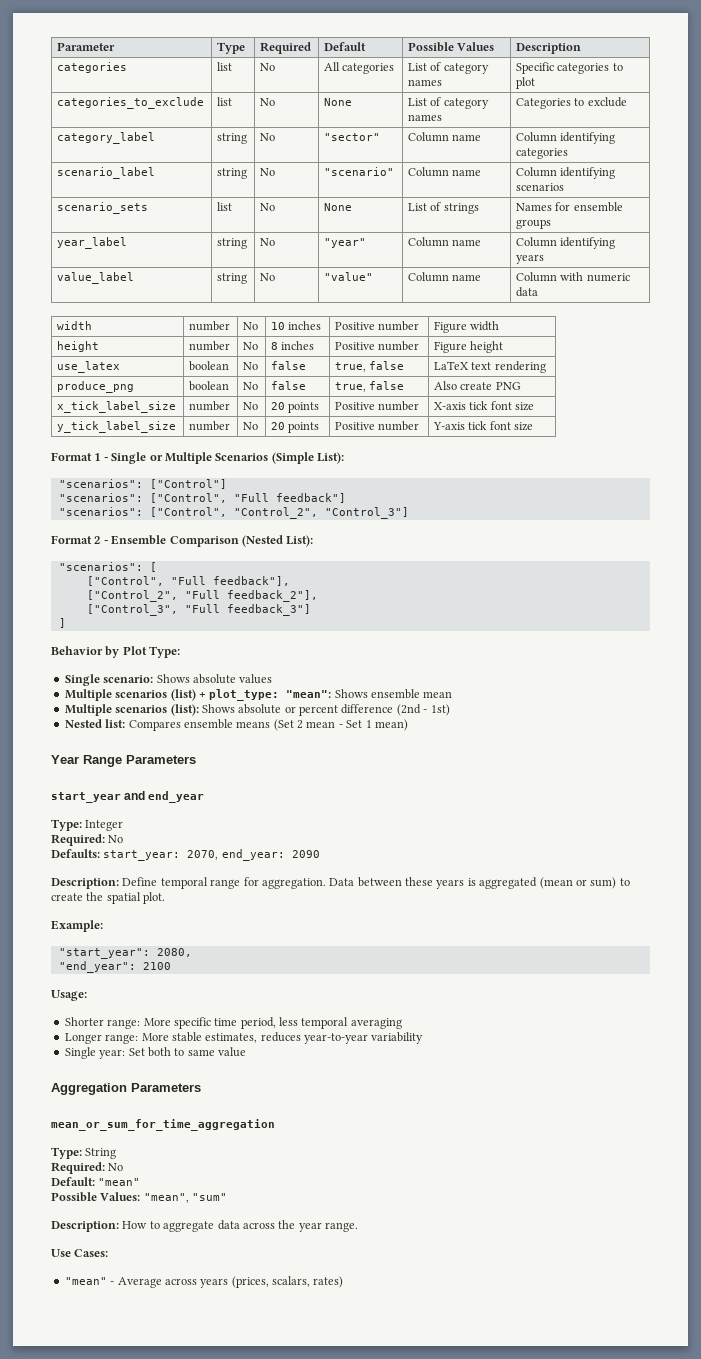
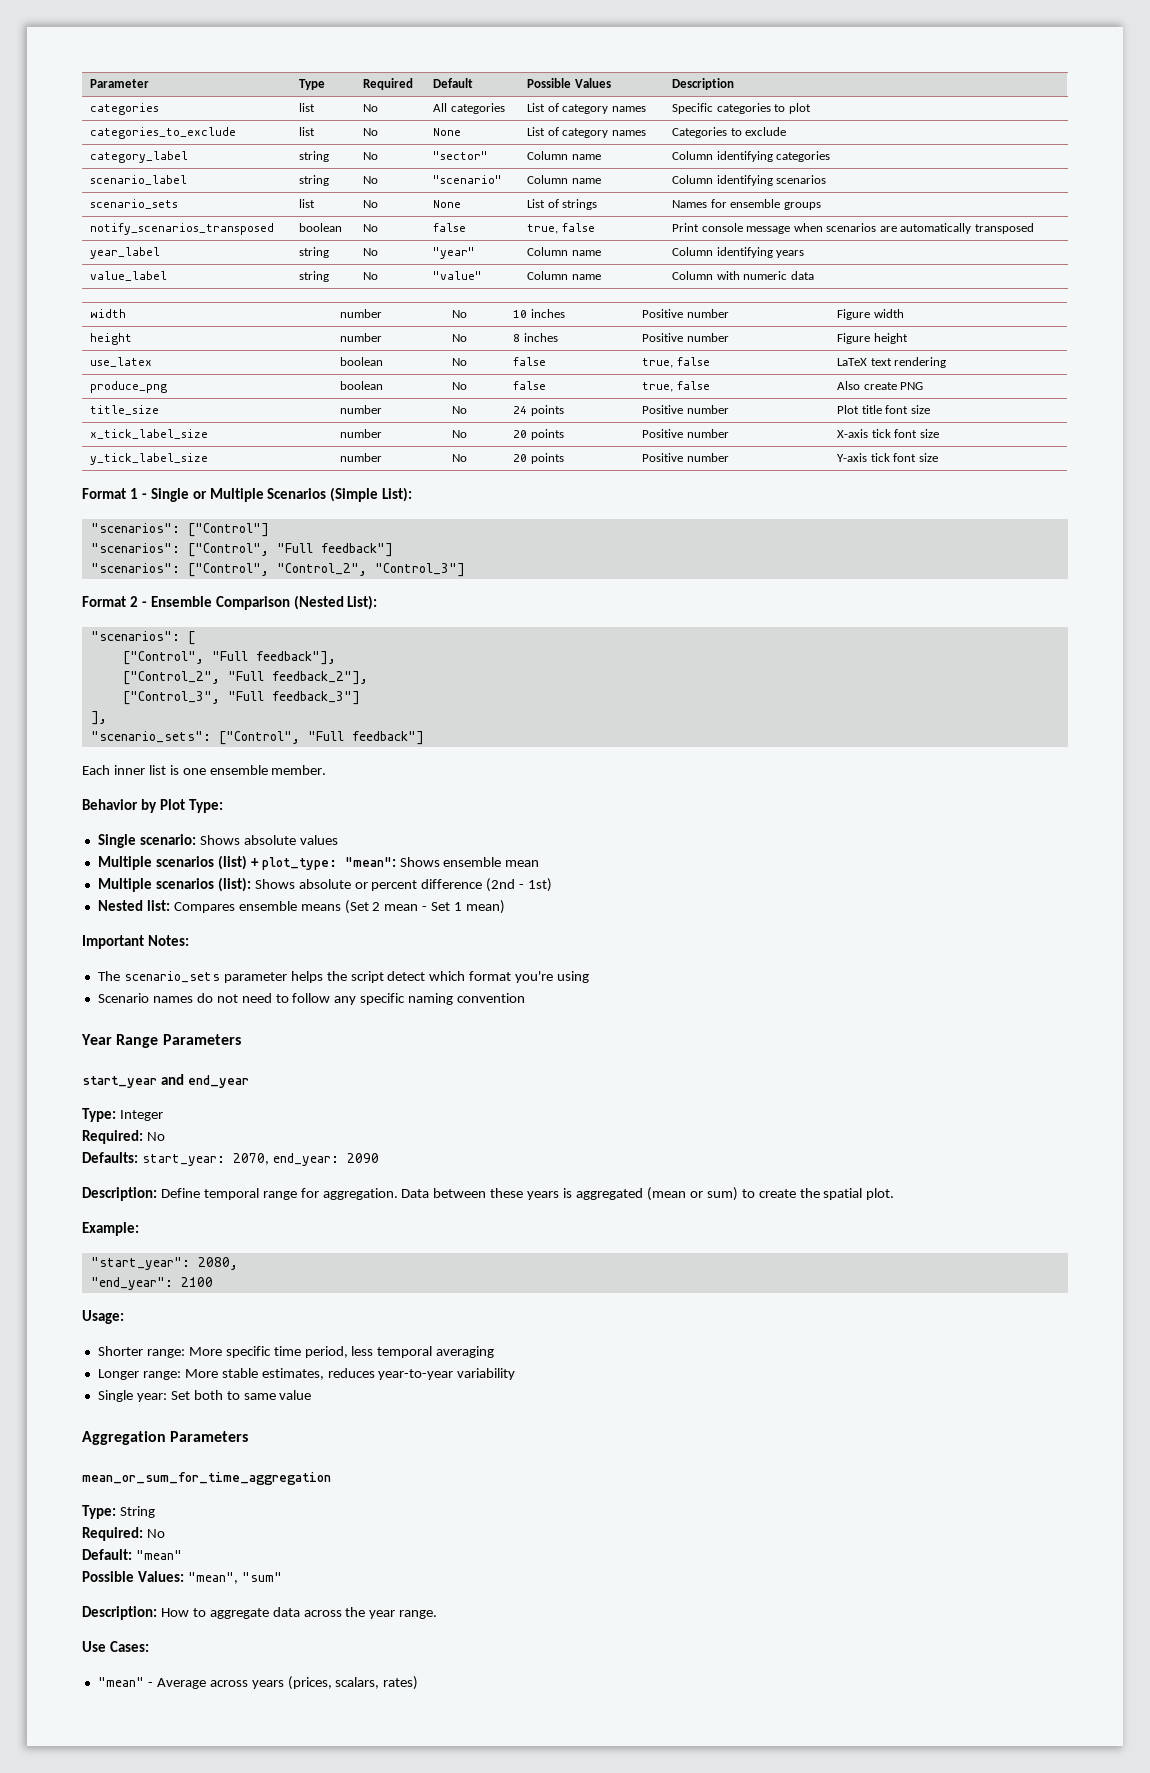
+ notify_scenarios_transposed | boolean | No | false | true, false | Print console message when scenarios are automatically transposed
+ title_size | number | No | 24 points | Positive number | Plot title font size
- ]
+ ],
+ "scenario_sets": ["Control", "Full feedback"]
+ Each inner list is one ensemble member.
+ Important Notes:
+ The scenario_sets parameter helps the script detect which format you're using
+ Scenario names do not need to follow any specific naming convention

